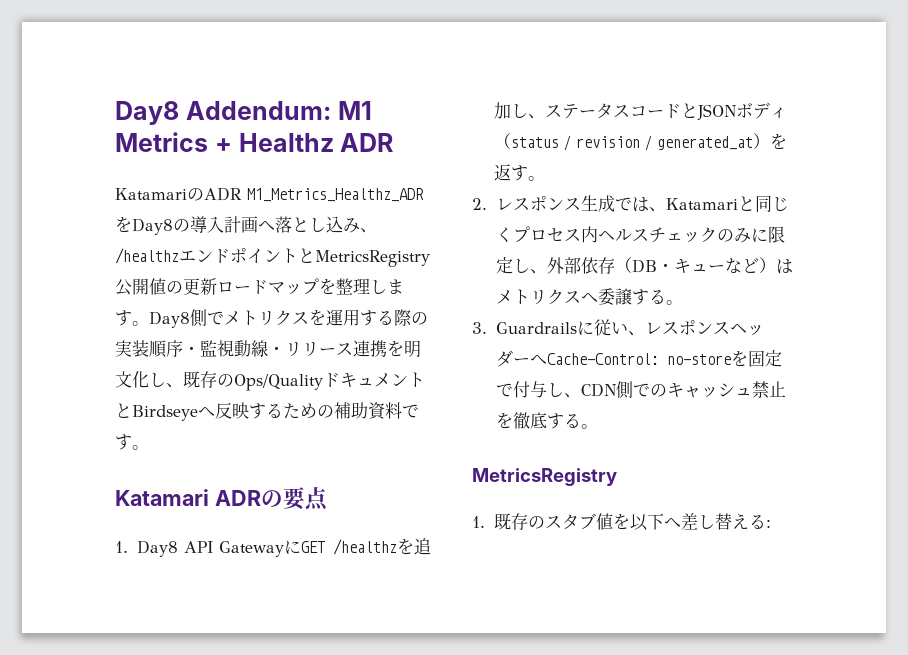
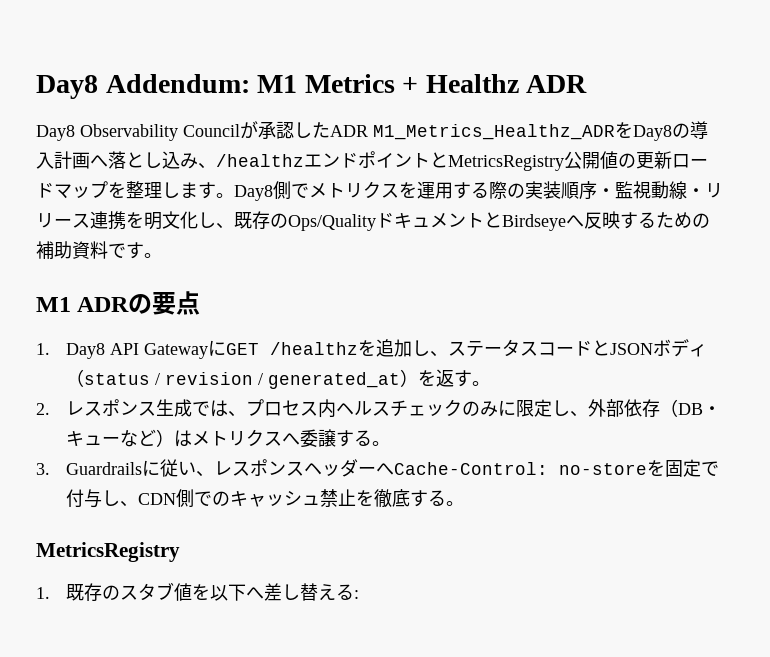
- KatamariのADR M1_Metrics_Healthz_ADRをDay8の導入計画へ落とし込み、/healthzエンドポイントとMetricsRegistry公開値の更新ロードマップを整理します。
+ Day8 Observability Councilが承認したADR M1_Metrics_Healthz_ADRをDay8の導入計画へ落とし込み、/healthzエンドポイントとMetricsRegistry公開値の更新ロードマップを整理します。
- Katamari ADRの要点
+ M1 ADRの要点
- 2.レスポンス生成では、Katamariと同じくプロセス内ヘルスチェックのみに限定し、外部依存（DB・キューなど）はメトリクスへ委譲する。
+ 2.レスポンス生成では、プロセス内ヘルスチェックのみに限定し、外部依存（DB・キューなど）はメトリクスへ委譲する。

